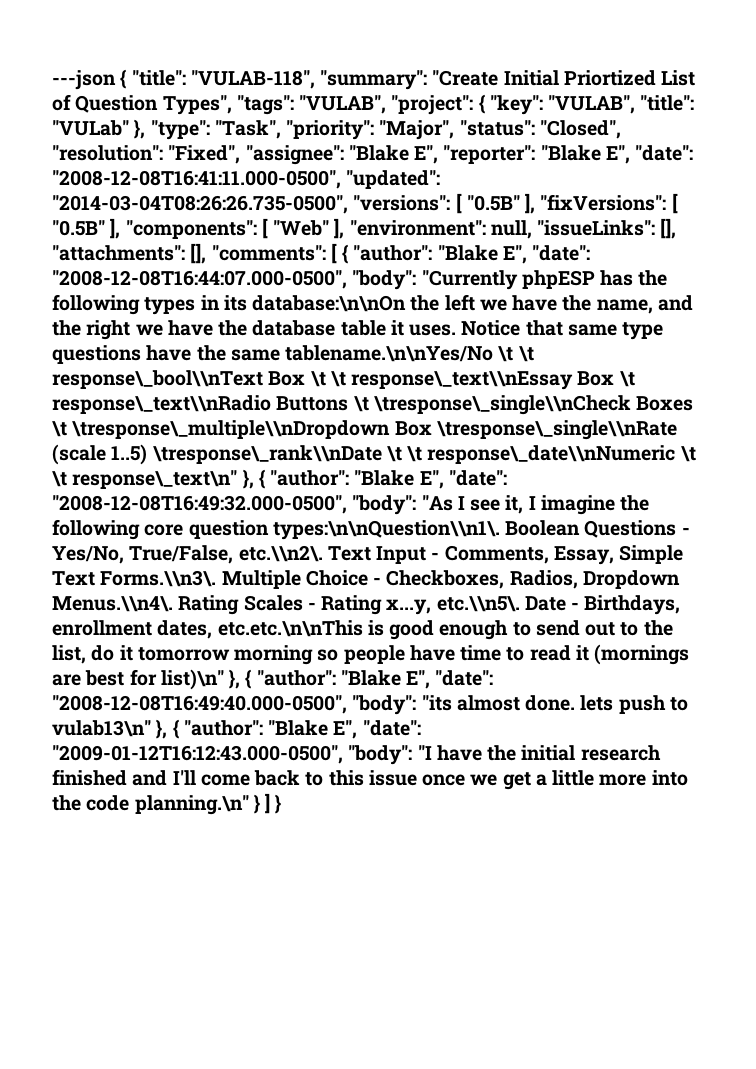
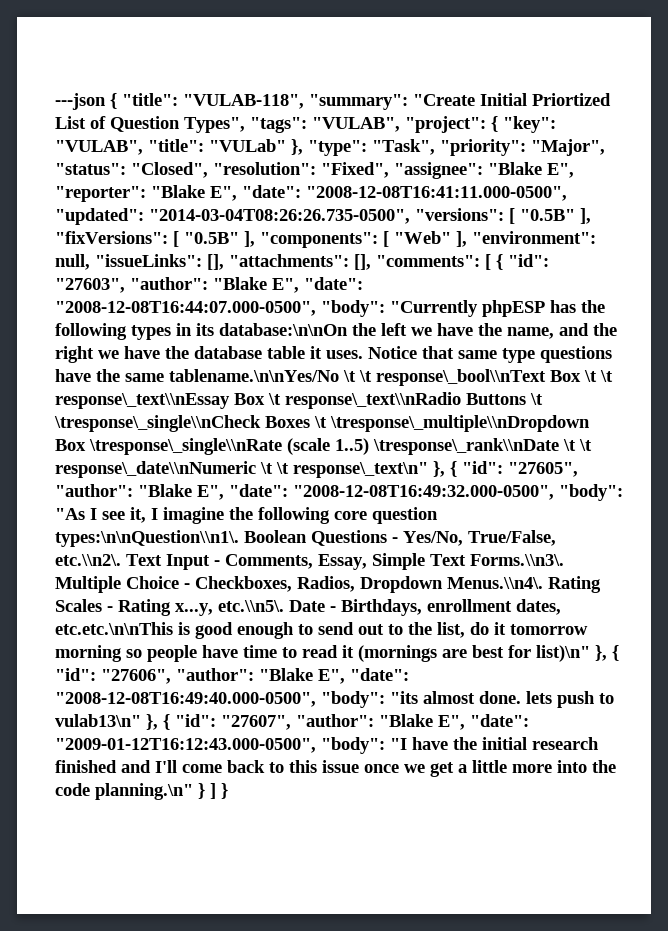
- [ { "author":
+ [ { "id": "27603", "author":
- Notice that same type questions have the same tablename.\n\nYes/No \t \t response\_bool\\nText Box \t \t response\_text\\nEssay Box \t response\_text\\nRadio Buttons \t \tresponse\_single\\nCheck Boxes \t \tresponse\_multiple\\nDropdown Box \tresponse\_single\\nRate (scale 1..5) \tresponse\_rank\\nDate \t \t response\_date\\nNumeric \t \t response\_text\n" }, { "author": "Blake E", "date": "2008-12-08T16:49:32.000-0500", "body": "As I see it, I imagine the following core question types:\n\nQuestion\\n1\.
+ Notice that same type questions have the same tablename.\n\nYes/No \t \t response\_bool\\nText Box \t \t response\_text\\nEssay Box \t response\_text\\nRadio Buttons \t \tresponse\_single\\nCheck Boxes \t \tresponse\_multiple\\nDropdown Box \tresponse\_single\\nRate (scale 1..5) \tresponse\_rank\\nDate \t \t response\_date\\nNumeric \t \t response\_text\n" }, { "id": "27605", "author": "Blake E", "date": "2008-12-08T16:49:32.000-0500", "body": "As I see it, I imagine the following core question types:\n\nQuestion\\n1\.
- Boolean Questions - Yes/No, True/False, etc.\\n2\. Text Input - Comments, Essay, Simple Text Forms.\\n3\. Multiple Choice - Checkboxes, Radios, Dropdown Menus.\\n4\. Rating Scales - Rating x...y, etc.\\n5\. Date - Birthdays, enrollment dates, etc.etc.\n\nThis is good enough to send out to the list, do it tomorrow morning so people have time to read it (mornings are best for list)\n" }, { "author":
+ Boolean Questions - Yes/No, True/False, etc.\\n2\. Text Input - Comments, Essay, Simple Text Forms.\\n3\. Multiple Choice - Checkboxes, Radios, Dropdown Menus.\\n4\. Rating Scales - Rating x...y, etc.\\n5\. Date - Birthdays, enrollment dates, etc.etc.\n\nThis is good enough to send out to the list, do it tomorrow morning so people have time to read it (mornings are best for list)\n" }, { "id": "27606", "author":
- "its almost done. lets push to vulab13\n" }, { "author":
+ "its almost done. lets push to vulab13\n" }, { "id": "27607", "author":

